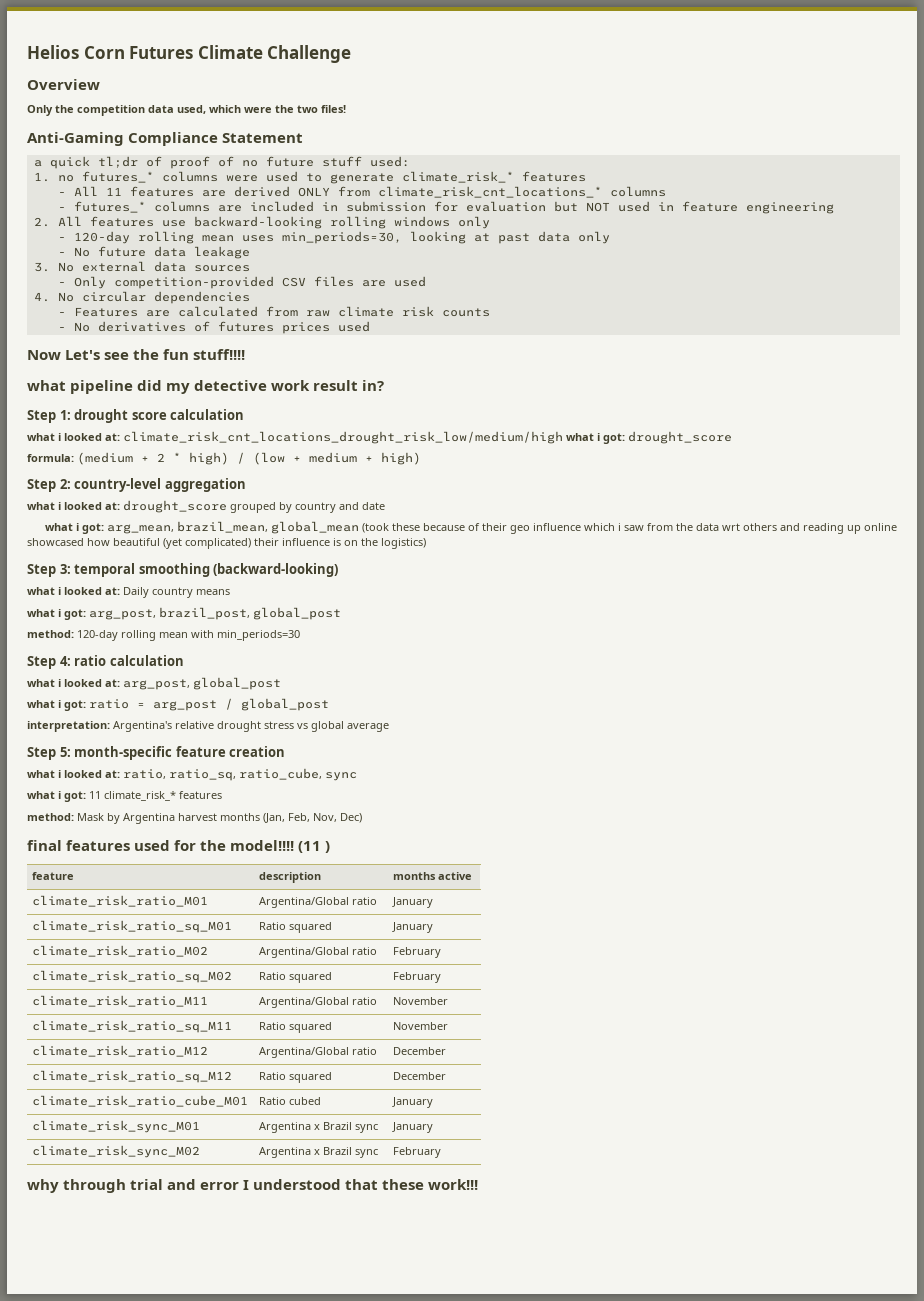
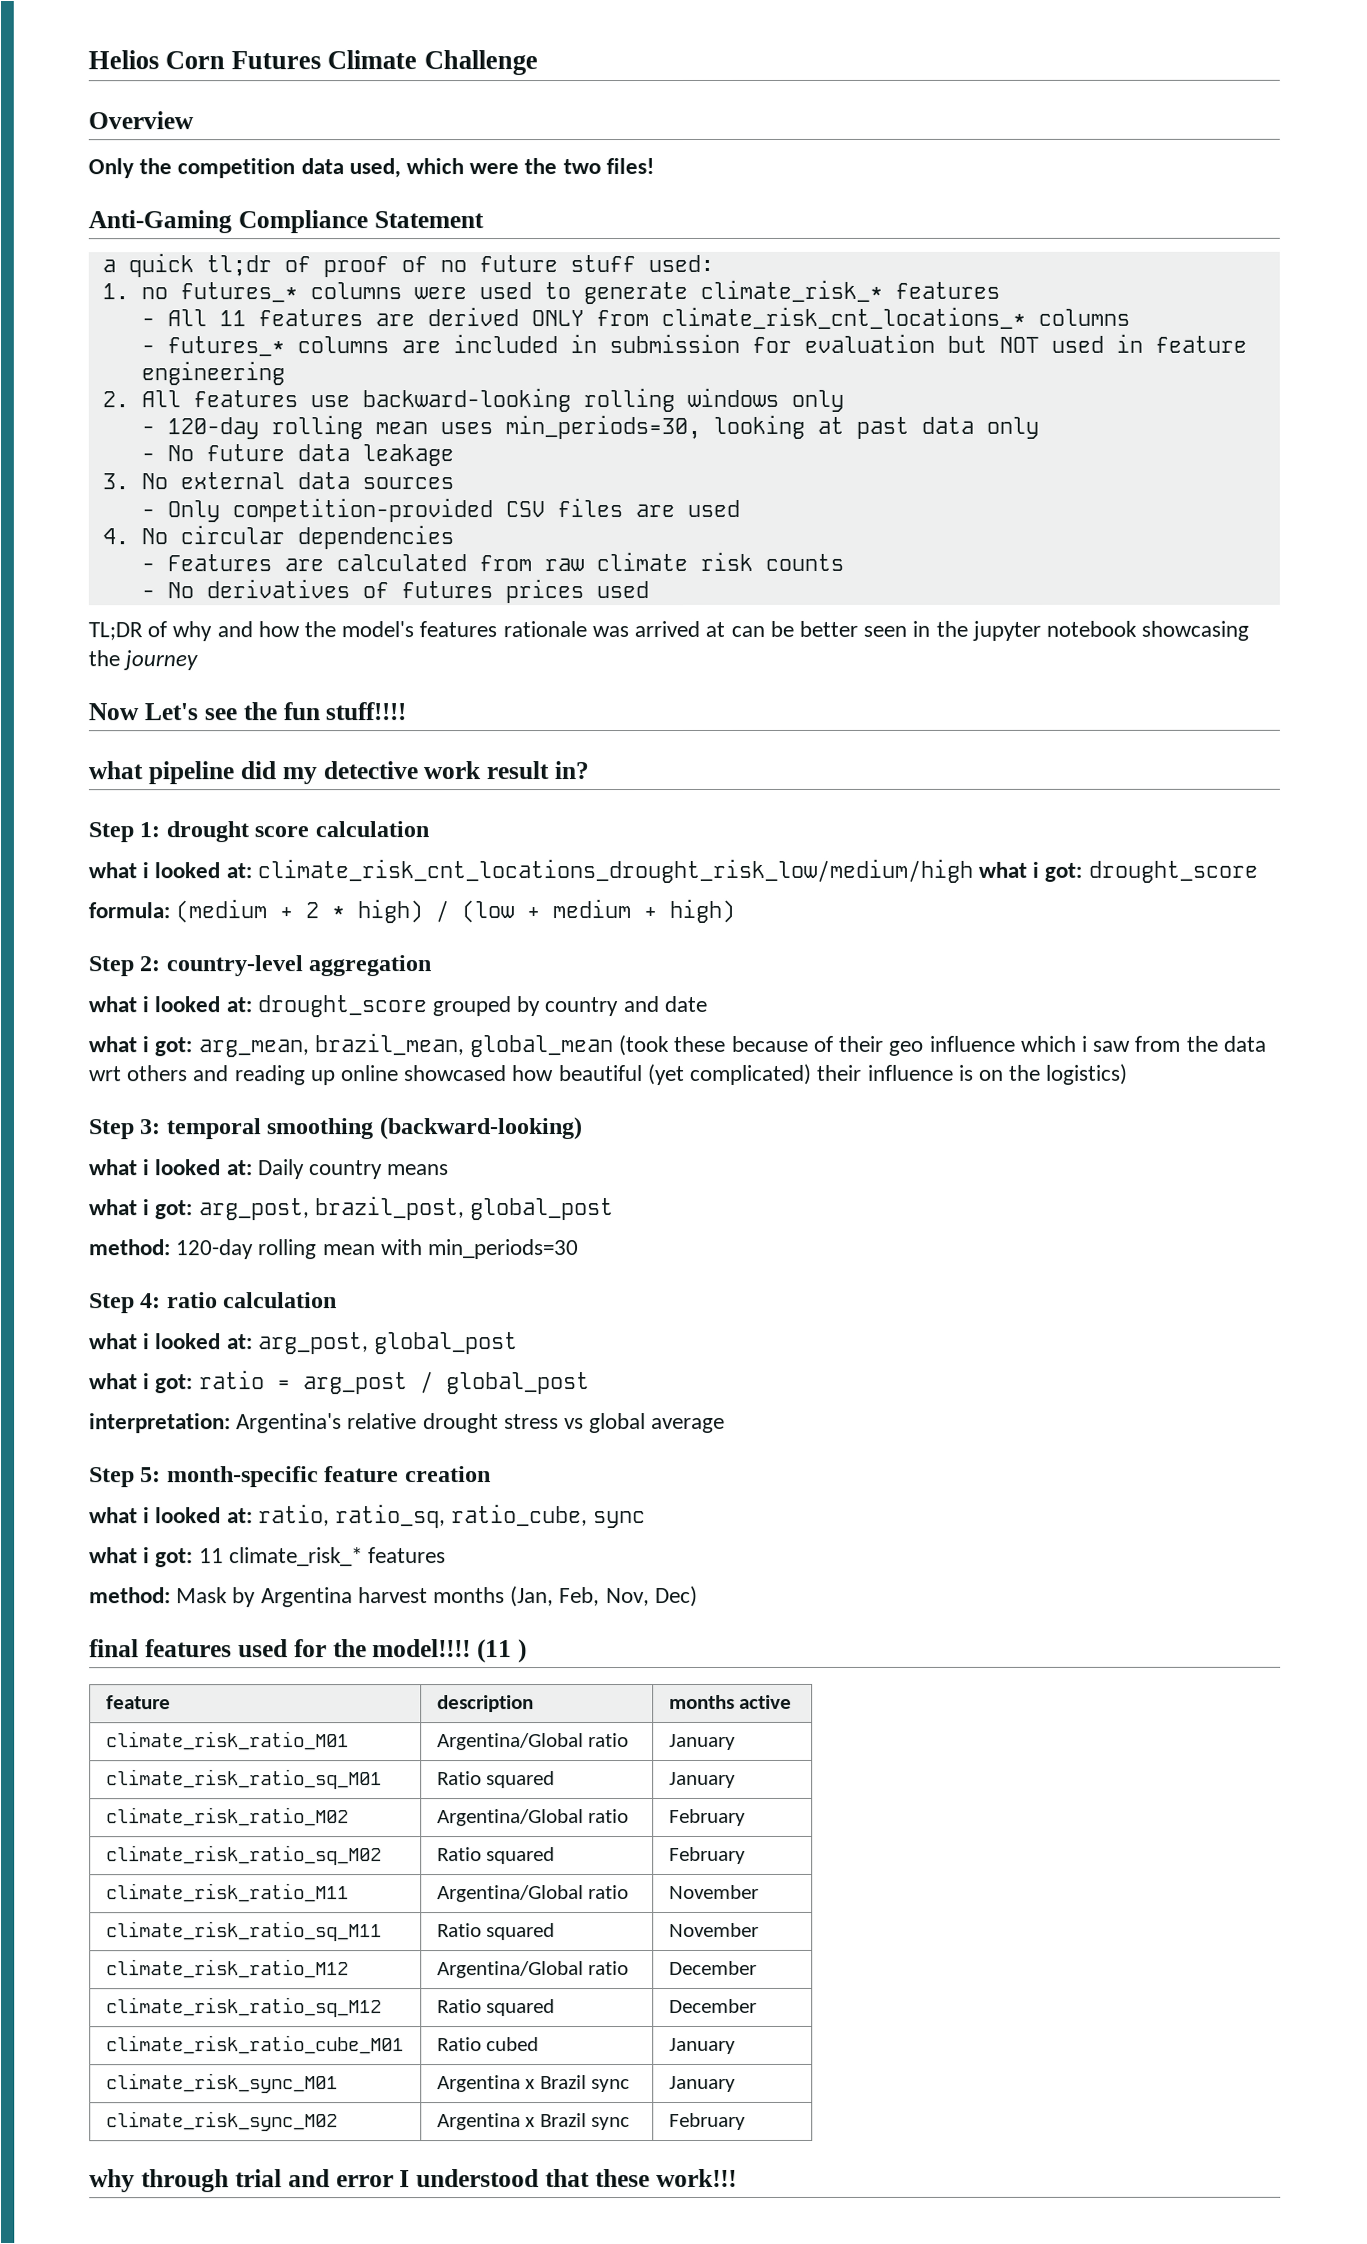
+ TL;DR of why and how the model's features rationale was arrived at can be better seen in the jupyter notebook showcasing the journey

